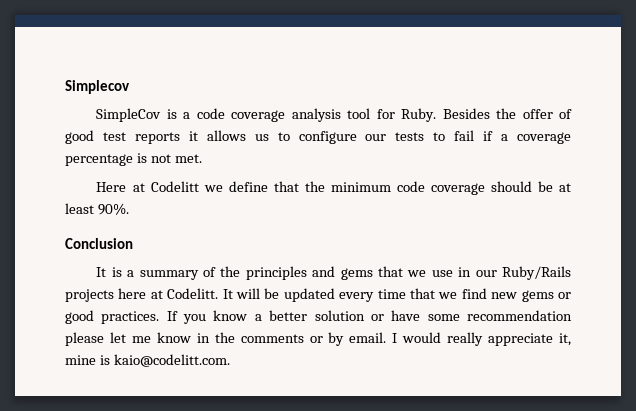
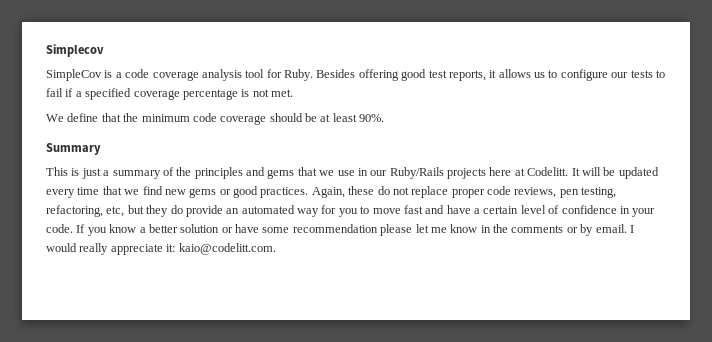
- Besides the offer of good test reports it allows us to configure our tests to fail if a coverage percentage is not met.
+ Besides offering good test reports, it allows us to configure our tests to fail if a specified coverage percentage is not met.
- Here at Codelitt we define that the minimum code coverage should be at least 90%.
+ We define that the minimum code coverage should be at least 90%.
- Conclusion
- It is a summary of the principles and gems that we use in our Ruby/Rails projects here at Codelitt.
+ Summary
+ This is just a summary of the principles and gems that we use in our Ruby/Rails projects here at Codelitt.
+ Again, these do not replace proper code reviews, pen testing, refactoring, etc, but they do provide an automated way for you to move fast and have a certain level of confidence in your code.
- I would really appreciate it, mine is kaio@codelitt.com.
+ I would really appreciate it: kaio@codelitt.com.

